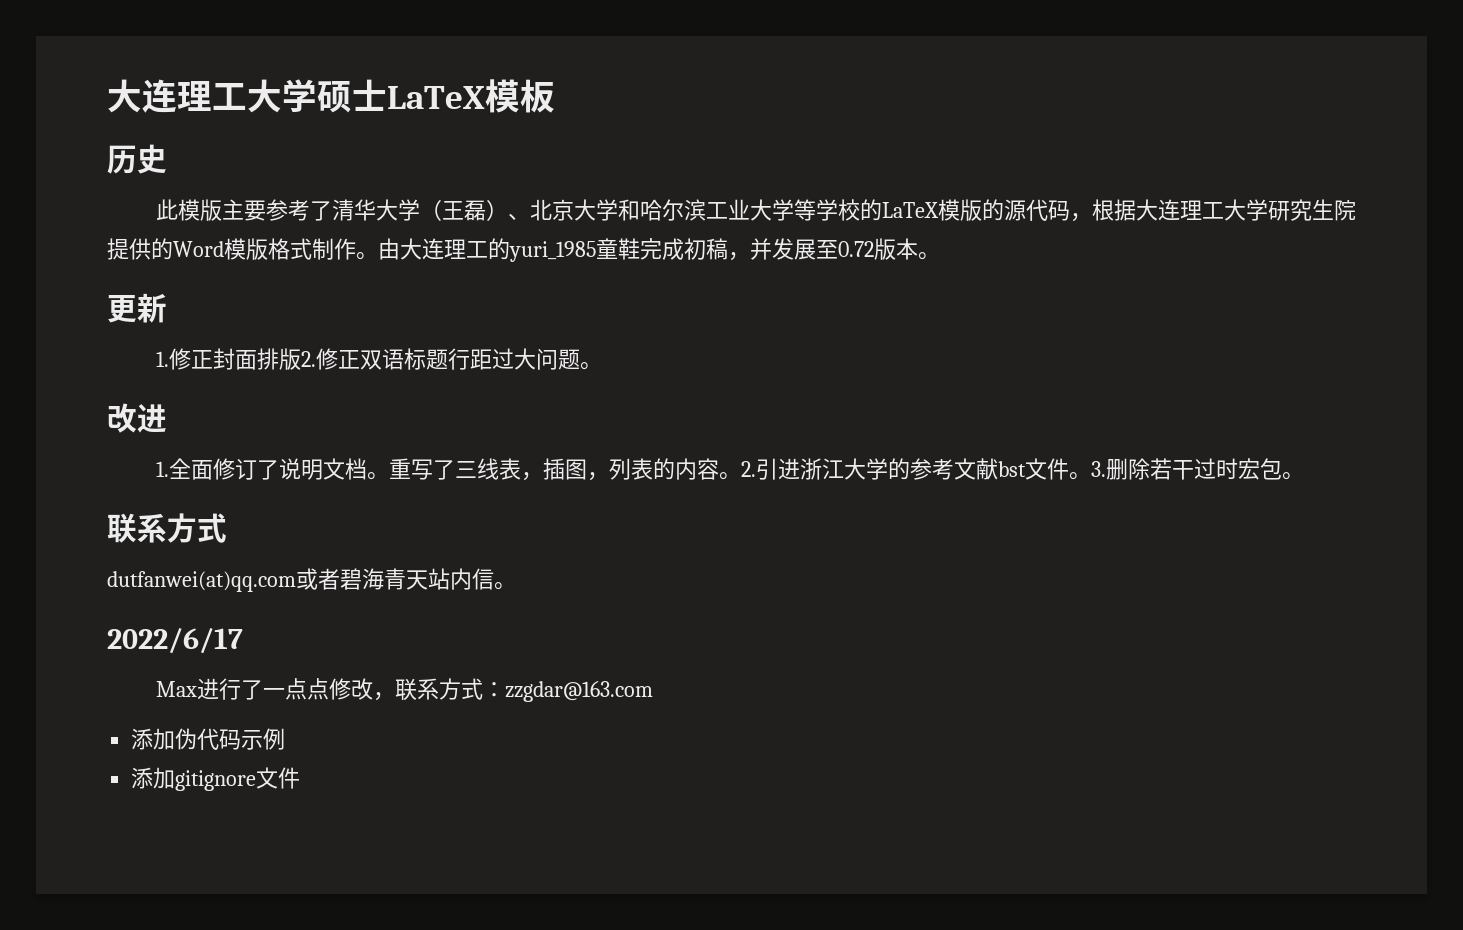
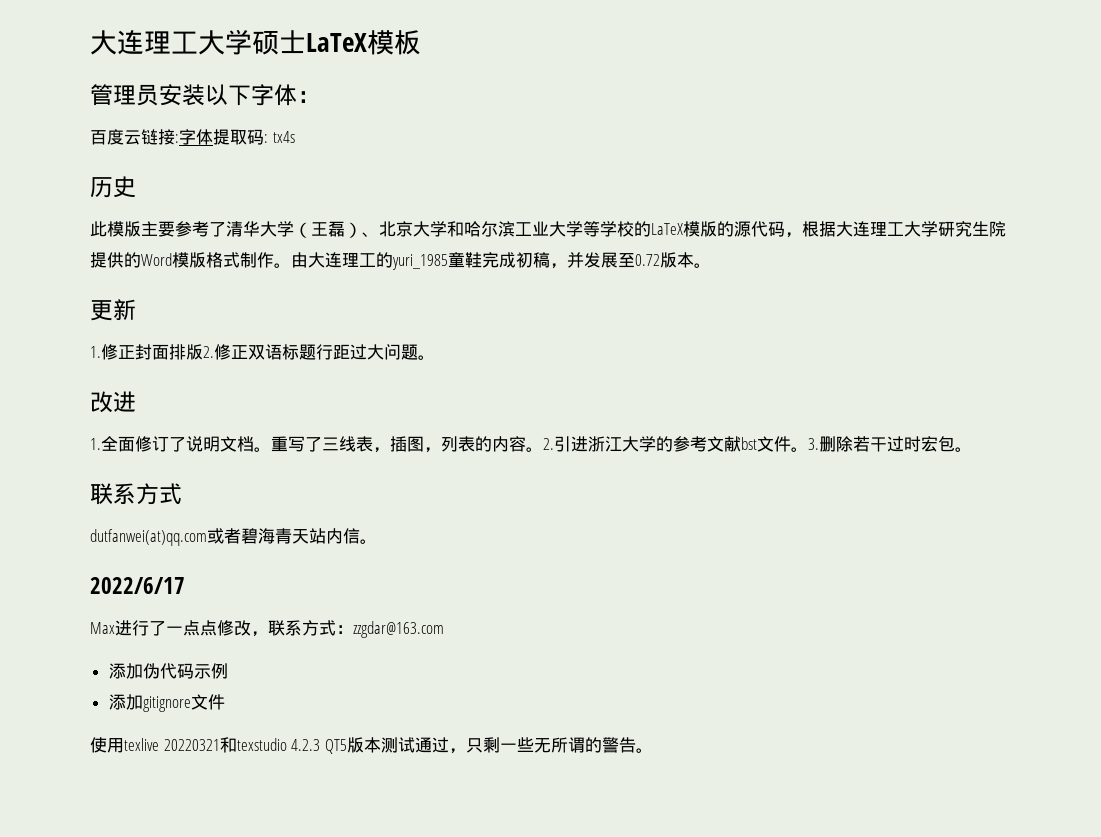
+ 管理员安装以下字体：
+ 百度云链接:字体提取码: tx4s
+ 使用texlive 20220321和texstudio 4.2.3 QT5版本测试通过，只剩一些无所谓的警告。

